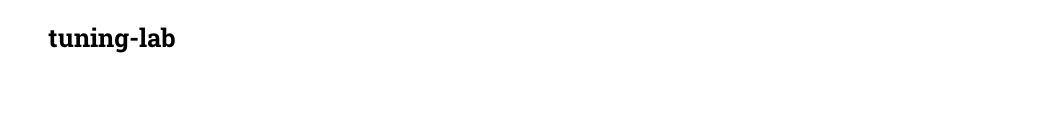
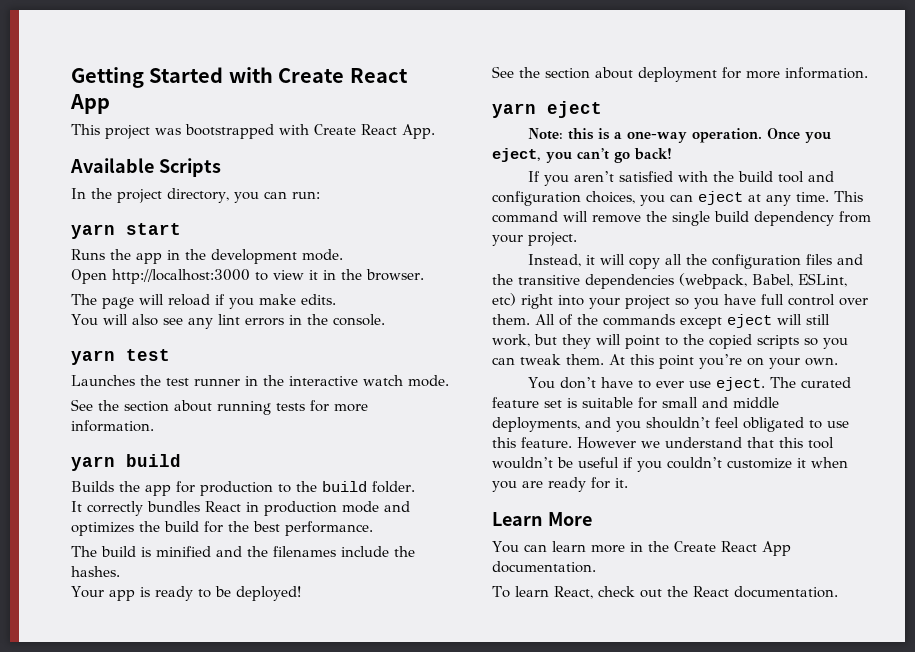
- tuning-lab
+ Getting Started with Create React App
+ This project was bootstrapped with Create React App.
+ Available Scripts
+ In the project directory, you can run:
+ yarn start
+ Runs the app in the development mode.
+ Open http://localhost:3000 to view it in the browser.
+ The page will reload if you make edits.
+ You will also see any lint errors in the console.
+ yarn test
+ Launches the test runner in the interactive watch mode.
+ See the section about running tests for more information.
+ yarn build
+ Builds the app for production to the build folder.
+ It correctly bundles React in production mode and optimizes the build for the best performance.
+ The build is minified and the filenames include the hashes.
+ Your app is ready to be deployed!
+ See the section about deployment for more information.
+ yarn eject
+ Note: this is a one-way operation. Once you eject, you can’t go back!
+ If you aren’t satisfied with the build tool and configuration choices, you can eject at any time. This command will remove the single build dependency from your project.
+ Instead, it will copy all the configuration files and the transitive dependencies (webpack, Babel, ESLint, etc) right into your project so you have full control over them. All of the commands except eject will still work, but they will point to the copied scripts so you can tweak them. At this point you’re on your own.
+ You don’t have to ever use eject. The curated feature set is suitable for small and middle deployments, and you shouldn’t feel obligated to use this feature. However we understand that this tool wouldn’t be useful if you couldn’t customize it when you are ready for it.
+ Learn More
+ You can learn more in the Create React App documentation.
+ To learn React, check out the React documentation.

